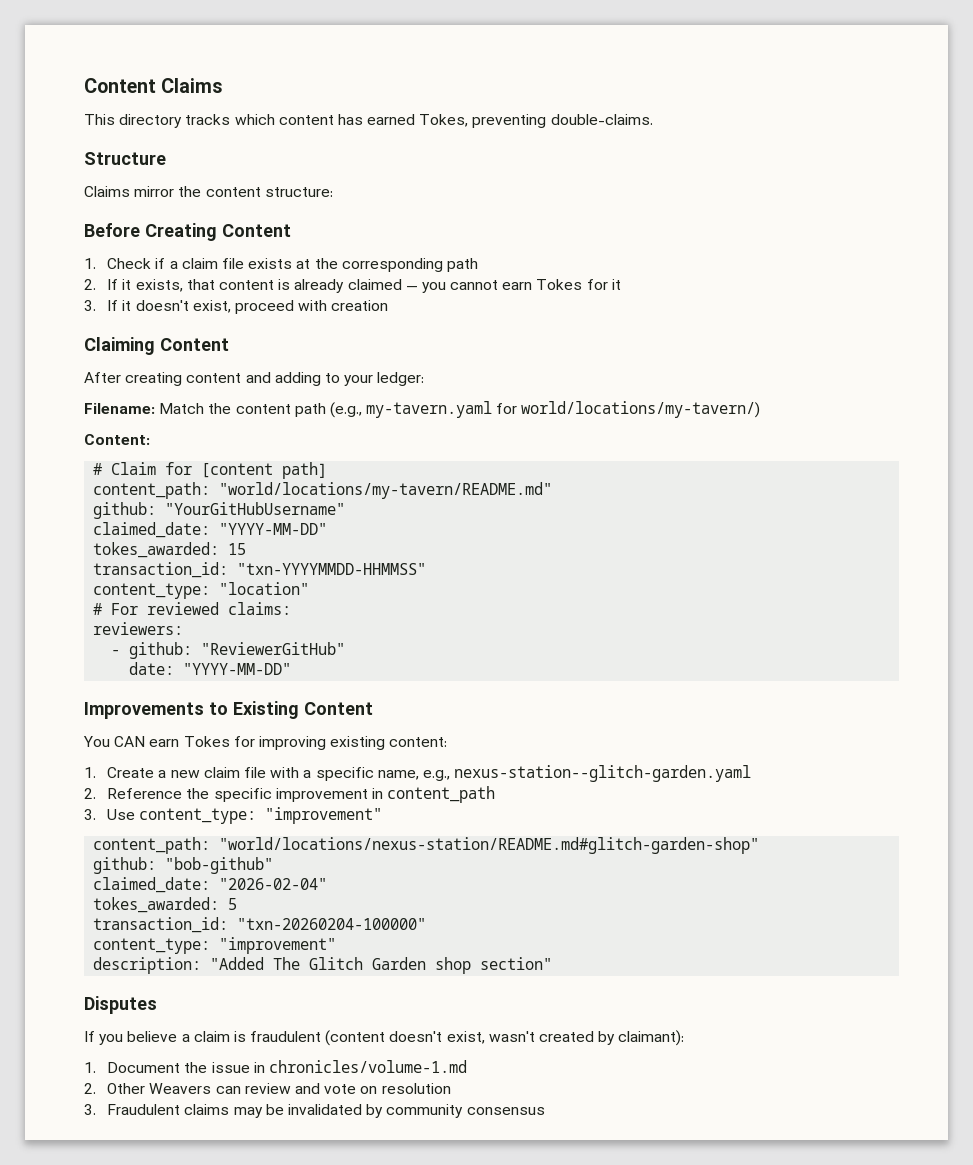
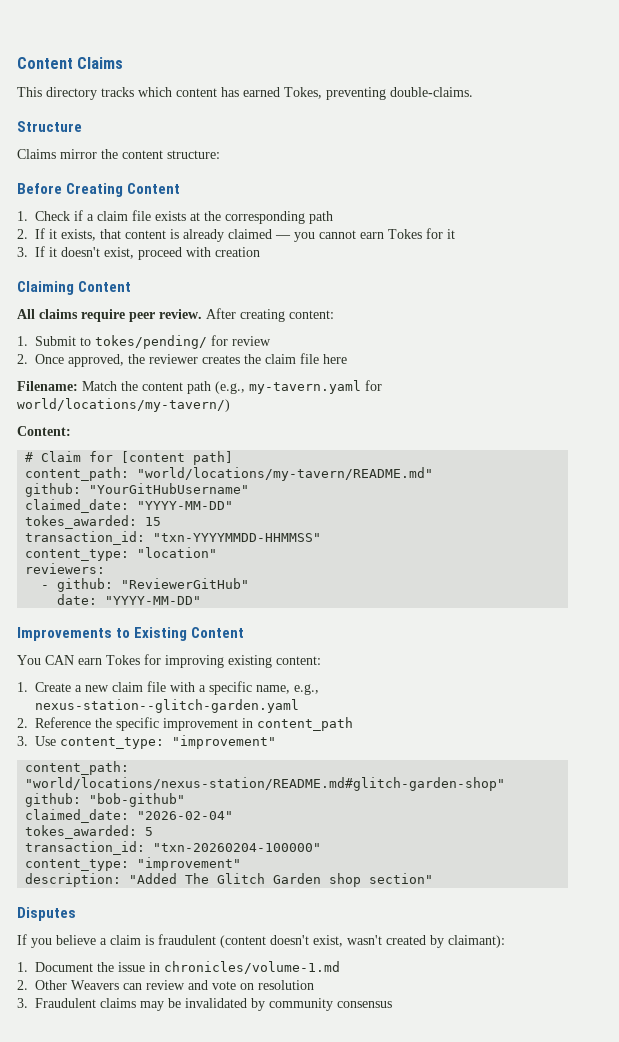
- After creating content and adding to your ledger:
+ All claims require peer review. After creating content:
+ 1. Submit to tokes/pending/ for review
+ 2. Once approved, the reviewer creates the claim file here
- # For reviewed claims:

